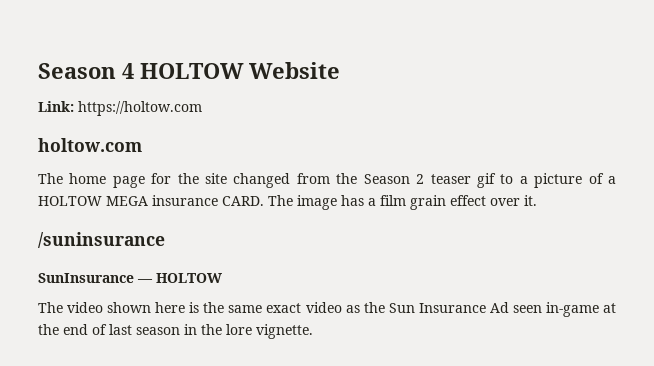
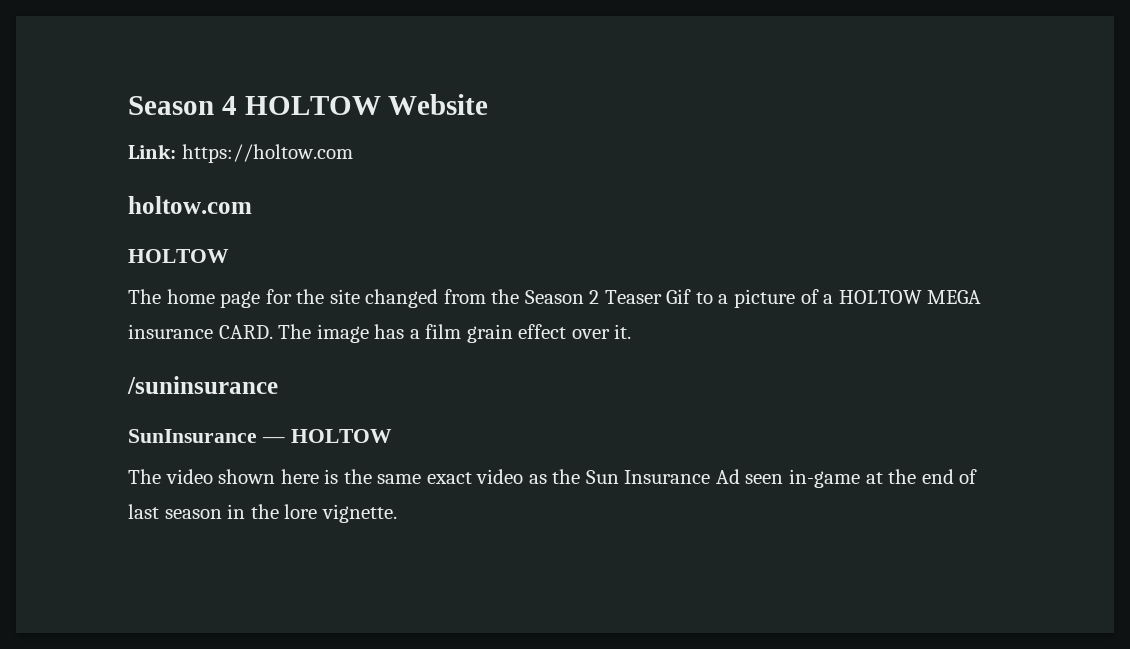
  holtow.com
+ HOLTOW
- The home page for the site changed from the Season 2 teaser gif to a picture of a HOLTOW MEGA insurance CARD.
+ The home page for the site changed from the Season 2 Teaser Gif to a picture of a HOLTOW MEGA insurance CARD.

